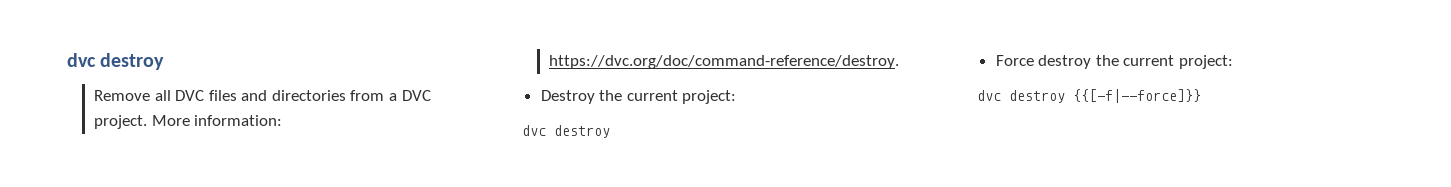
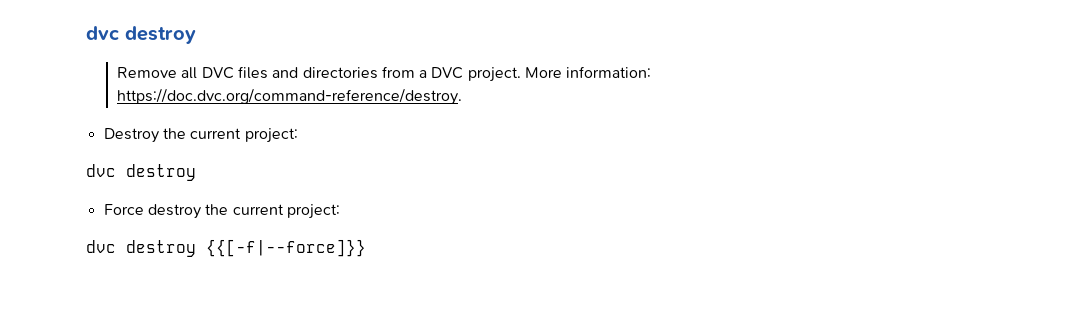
- More information: https://dvc.org/doc/command-reference/destroy.
+ More information: https://doc.dvc.org/command-reference/destroy.

